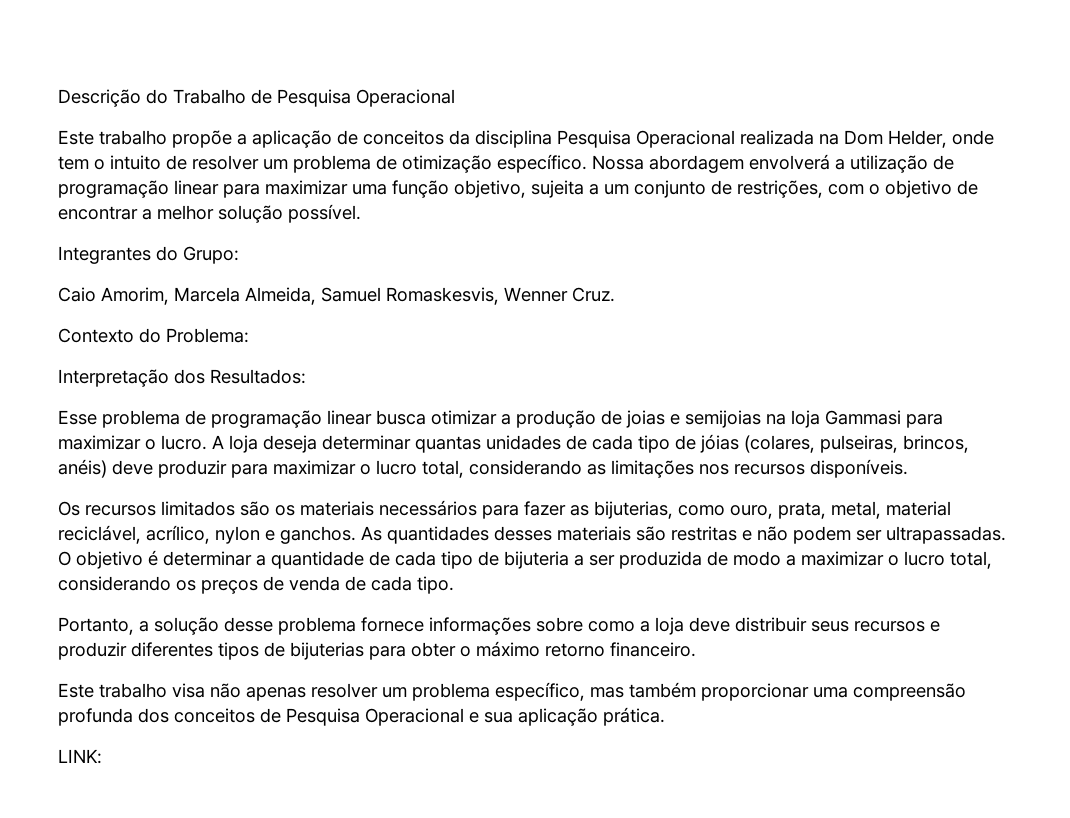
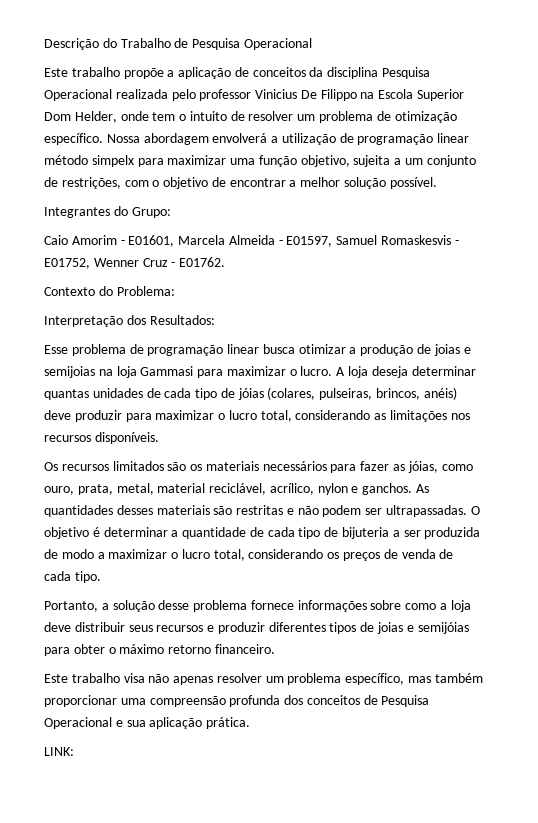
- Este trabalho propõe a aplicação de conceitos da disciplina Pesquisa Operacional realizada na Dom Helder, onde tem o intuito de resolver um problema de otimização específico.
+ Este trabalho propõe a aplicação de conceitos da disciplina Pesquisa Operacional realizada pelo professor Vinicius De Filippo na Escola Superior Dom Helder, onde tem o intuito de resolver um problema de otimização específico.
- Nossa abordagem envolverá a utilização de programação linear para maximizar uma função objetivo, sujeita a um conjunto de restrições, com o objetivo de encontrar a melhor solução possível.
+ Nossa abordagem envolverá a utilização de programação linear método simpelx para maximizar uma função objetivo, sujeita a um conjunto de restrições, com o objetivo de encontrar a melhor solução possível.
- Caio Amorim, Marcela Almeida, Samuel Romaskesvis, Wenner Cruz.
+ Caio Amorim - E01601, Marcela Almeida - E01597, Samuel Romaskesvis - E01752, Wenner Cruz - E01762.
- Os recursos limitados são os materiais necessários para fazer as bijuterias, como ouro, prata, metal, material reciclável, acrílico, nylon e ganchos.
+ Os recursos limitados são os materiais necessários para fazer as jóias, como ouro, prata, metal, material reciclável, acrílico, nylon e ganchos.
- Portanto, a solução desse problema fornece informações sobre como a loja deve distribuir seus recursos e produzir diferentes tipos de bijuterias para obter o máximo retorno financeiro.
+ Portanto, a solução desse problema fornece informações sobre como a loja deve distribuir seus recursos e produzir diferentes tipos de joias e semijóias para obter o máximo retorno financeiro.

